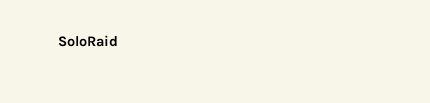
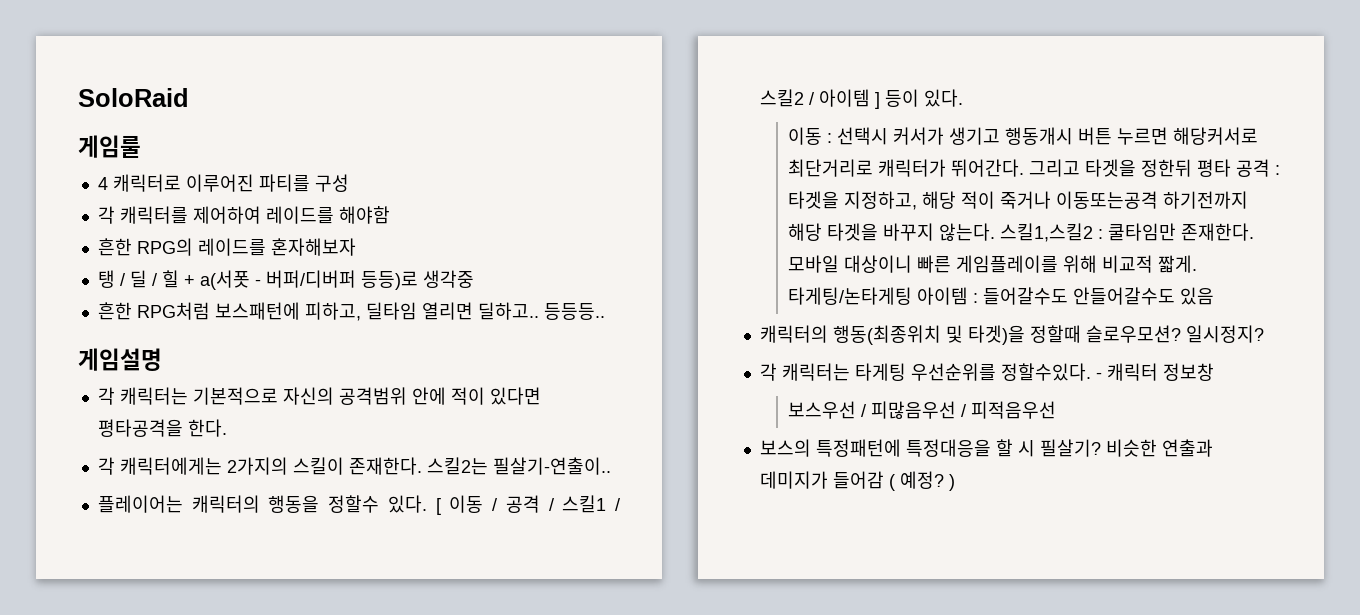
+ 게임룰
+ 4 캐릭터로 이루어진 파티를 구성
+ 각 캐릭터를 제어하여 레이드를 해야함
+ 흔한 RPG의 레이드를 혼자해보자
+ 탱 / 딜 / 힐 + a(서폿 - 버퍼/디버퍼 등등)로 생각중
+ 흔한 RPG처럼 보스패턴에 피하고, 딜타임 열리면 딜하고.. 등등등..
+ 게임설명
+ 각 캐릭터는 기본적으로 자신의 공격범위 안에 적이 있다면 평타공격을 한다.
+ 각 캐릭터에게는 2가지의 스킬이 존재한다. 스킬2는 필살기-연출이..
+ 플레이어는 캐릭터의 행동을 정할수 있다. [ 이동 / 공격 / 스킬1 / 스킬2 / 아이템 ] 등이 있다.
+ 이동 : 선택시 커서가 생기고 행동개시 버튼 누르면 해당커서로 최단거리로 캐릭터가 뛰어간다. 그리고 타겟을 정한뒤 평타 공격 : 타겟을 지정하고, 해당 적이 죽거나 이동또는공격 하기전까지 해당 타겟을 바꾸지 않는다. 스킬1,스킬2 : 쿨타임만 존재한다. 모바일 대상이니 빠른 게임플레이를 위해 비교적 짧게. 타게팅/논타게팅 아이템 : 들어갈수도 안들어갈수도 있음
+ 캐릭터의 행동(최종위치 및 타겟)을 정할때 슬로우모션? 일시정지?
+ 각 캐릭터는 타게팅 우선순위를 정할수있다. - 캐릭터 정보창
+ 보스우선 / 피많음우선 / 피적음우선
+ 보스의 특정패턴에 특정대응을 할 시 필살기? 비슷한 연출과 데미지가 들어감 ( 예정? )

